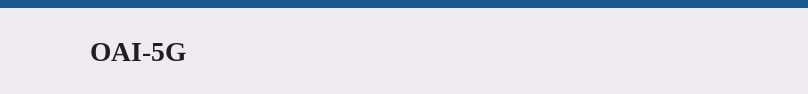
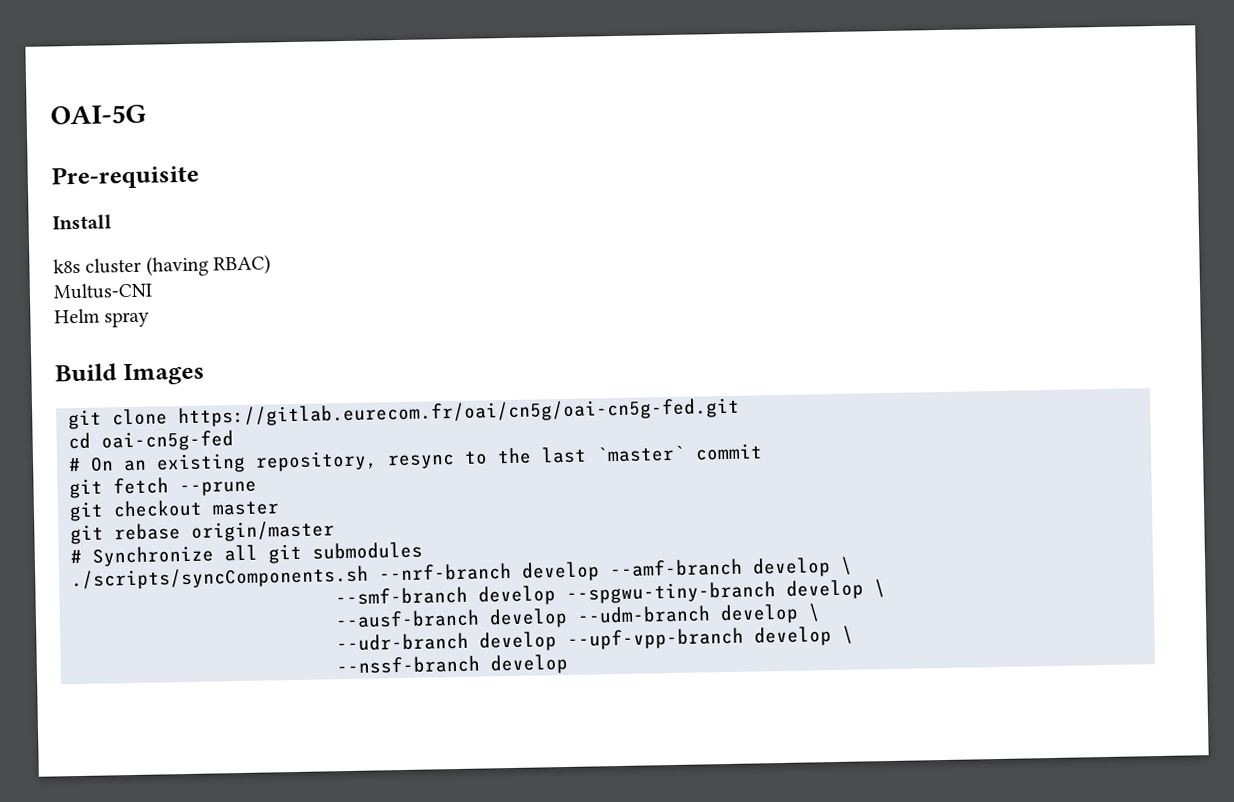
+ Pre-requisite
+ Install
+ k8s cluster (having RBAC)
+ Multus-CNI
+ Helm spray
+ Build Images
+ git clone https://gitlab.eurecom.fr/oai/cn5g/oai-cn5g-fed.git
+ cd oai-cn5g-fed
+ # On an existing repository, resync to the last `master` commit
+ git fetch --prune
+ git checkout master
+ git rebase origin/master
+ # Synchronize all git submodules
+ ./scripts/syncComponents.sh --nrf-branch develop --amf-branch develop \
+ --smf-branch develop --spgwu-tiny-branch develop \
+ --ausf-branch develop --udm-branch develop \
+ --udr-branch develop --upf-vpp-branch develop \
+ --nssf-branch develop

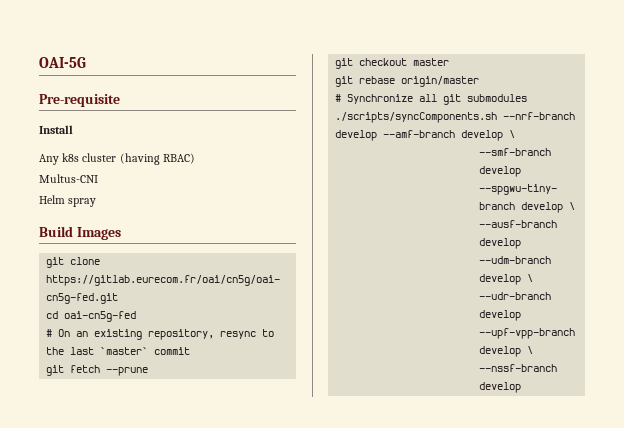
- k8s cluster (having RBAC)
+ Any k8s cluster (having RBAC)

